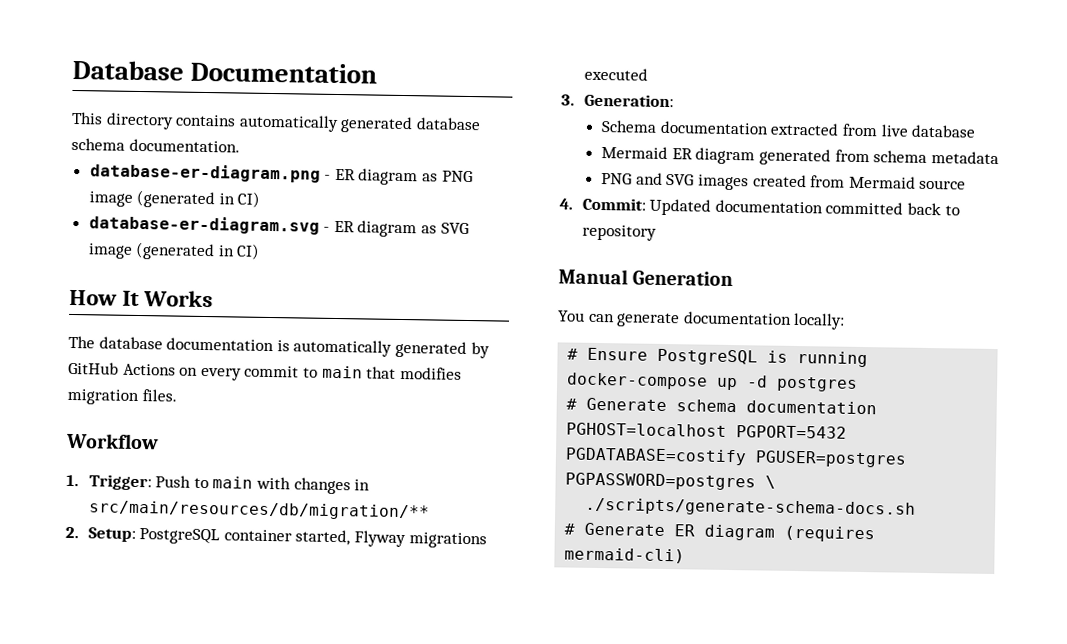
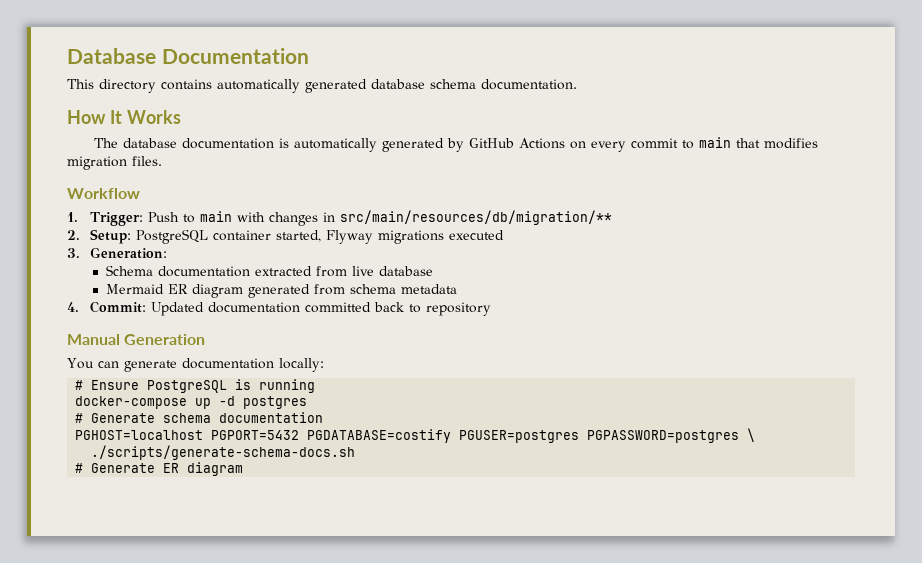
- database-er-diagram.png - ER diagram as PNG image (generated in CI)
- database-er-diagram.svg - ER diagram as SVG image (generated in CI)
- PNG and SVG images created from Mermaid source
- # Generate ER diagram (requires mermaid-cli)
+ # Generate ER diagram

